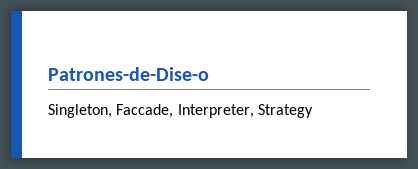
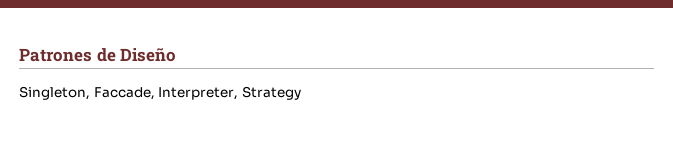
- Patrones-de-Dise-o
+ Patrones de Diseño

